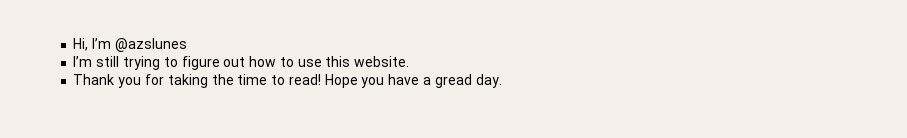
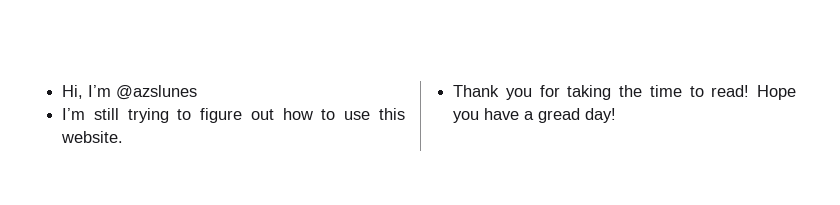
- Hope you have a gread day.
+ Hope you have a gread day!

